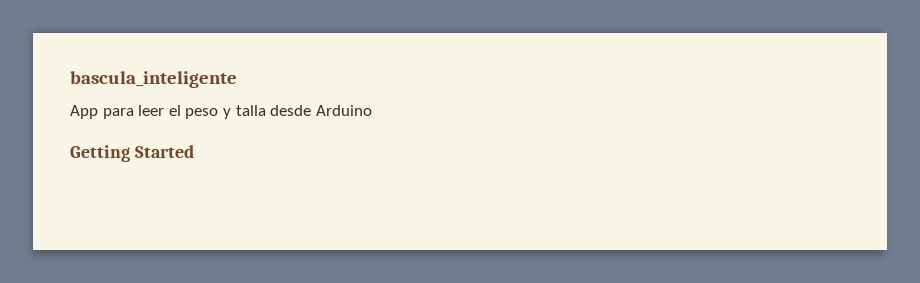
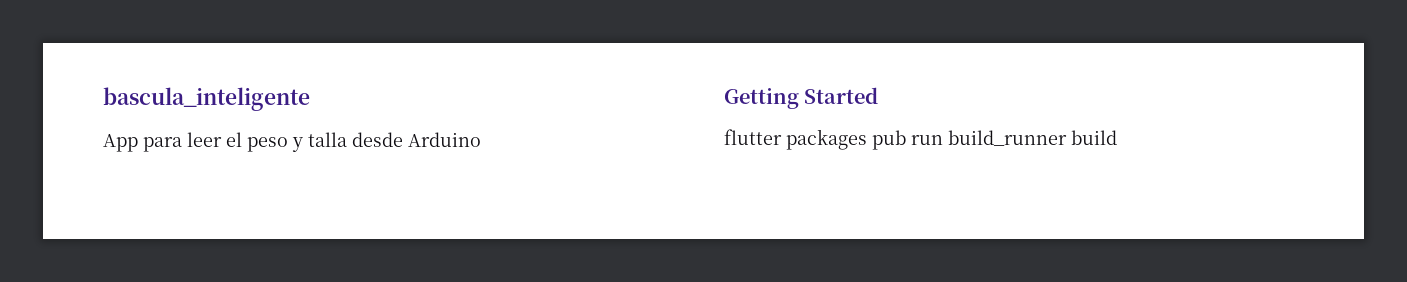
+ flutter packages pub run build_runner build

